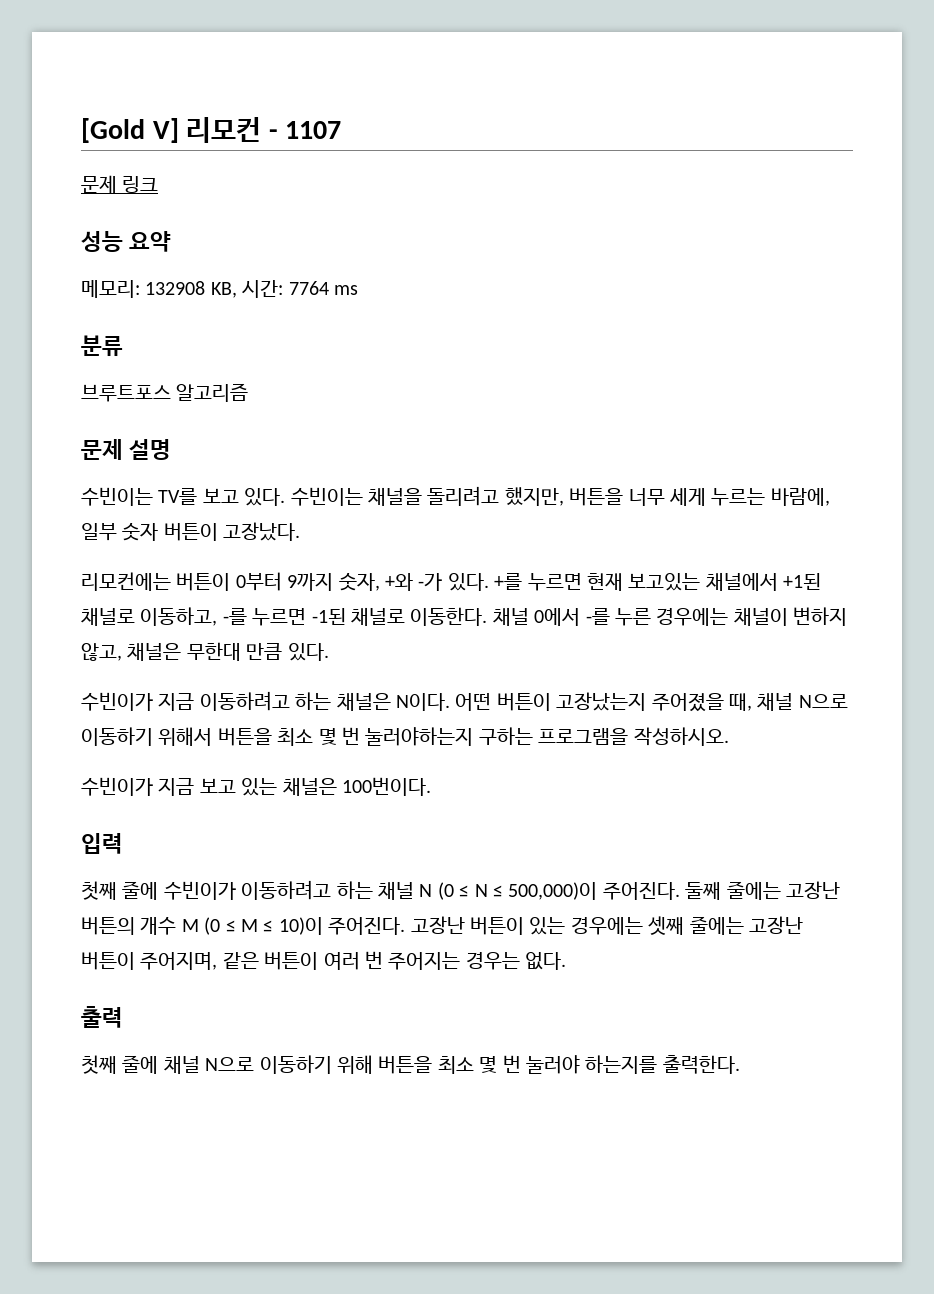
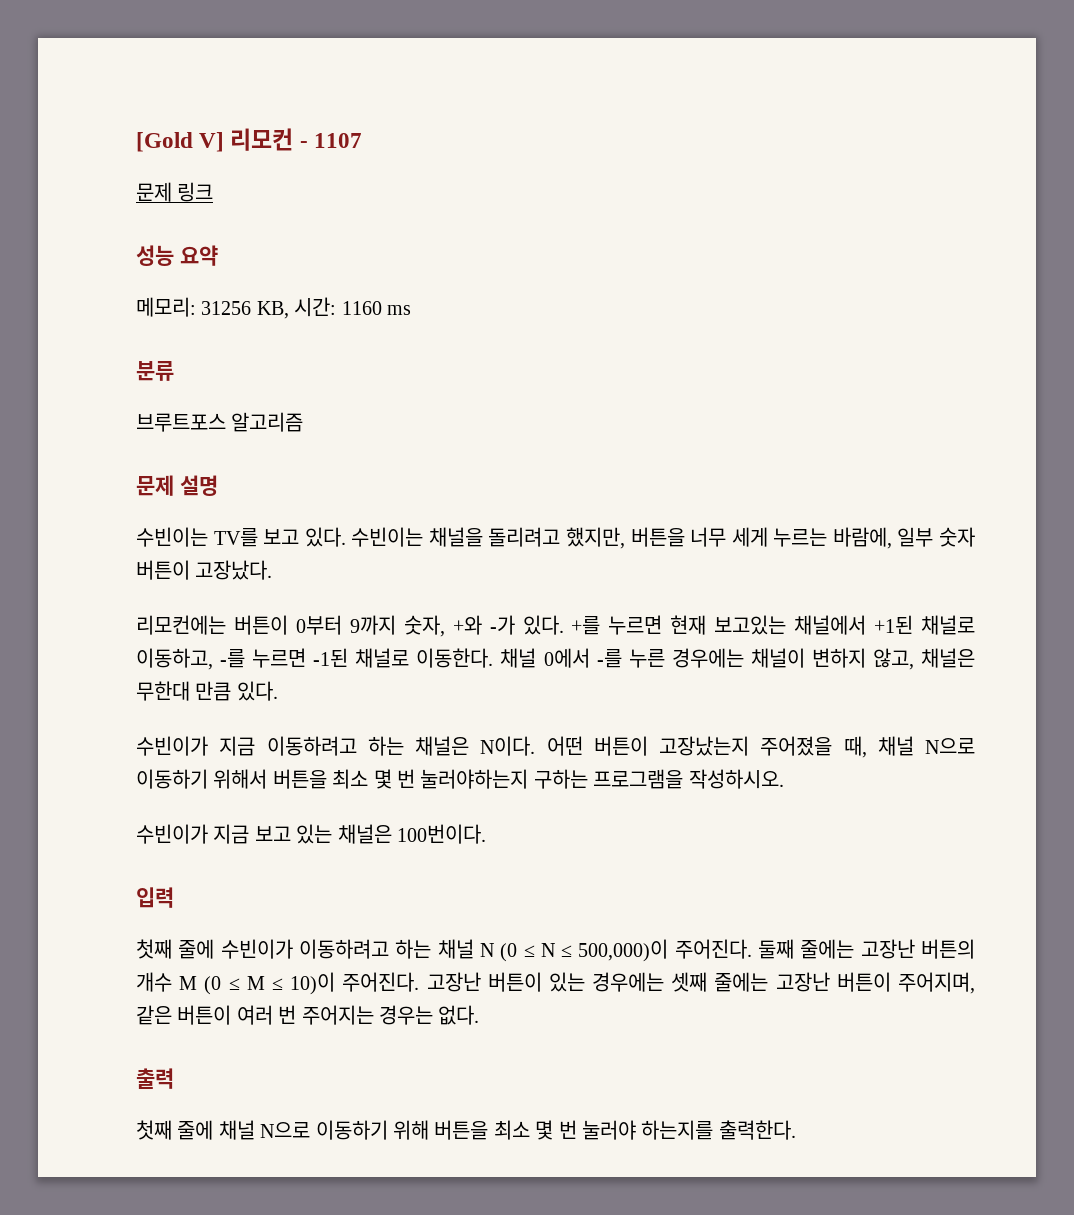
- 메모리: 132908 KB, 시간: 7764 ms
+ 메모리: 31256 KB, 시간: 1160 ms

